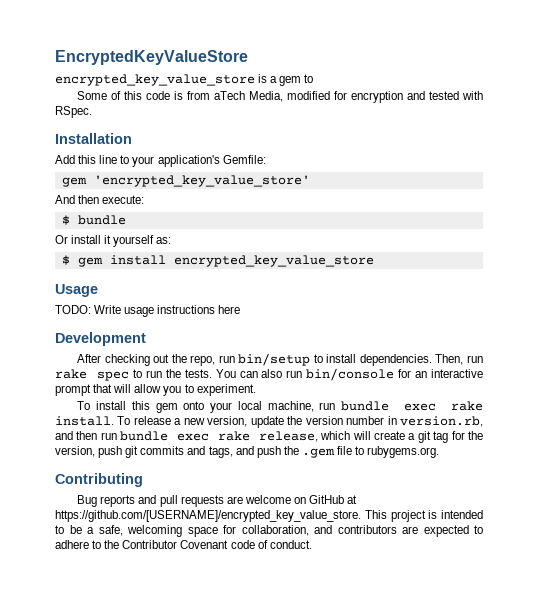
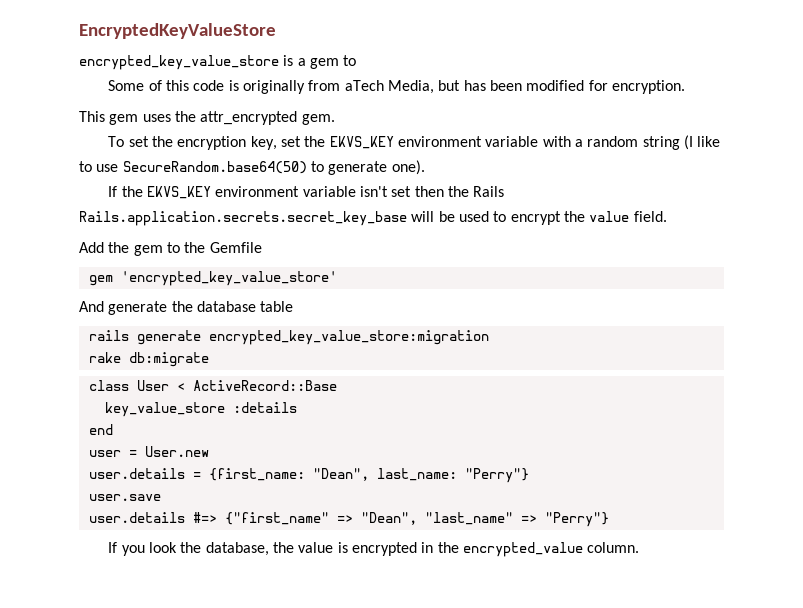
- Some of this code is from aTech Media, modified for encryption and tested with RSpec.
- Installation
- Add this line to your application's Gemfile:
+ Some of this code is originally from aTech Media, but has been modified for encryption.
+ This gem uses the attr_encrypted gem.
+ To set the encryption key, set the EKVS_KEY environment variable with a random string (I like to use SecureRandom.base64(50) to generate one).
+ If the EKVS_KEY environment variable isn't set then the Rails Rails.application.secrets.secret_key_base will be used to encrypt the value field.
+ Add the gem to the Gemfile
  gem 'encrypted_key_value_store'
- And then execute:
- $ bundle
- Or install it yourself as:
- $ gem install encrypted_key_value_store
- Usage
- TODO: Write usage instructions here
- Development
- After checking out the repo, run bin/setup to install dependencies. Then, run rake spec to run the tests. You can also run bin/console for an interactive prompt that will allow you to experiment.
- To install this gem onto your local machine, run bundle exec rake install. To release a new version, update the version number in version.rb, and then run bundle exec rake release, which will create a git tag for the version, push git commits and tags, and push the .gem file to rubygems.org.
- Contributing
- Bug reports and pull requests are welcome on GitHub at https://github.com/[USERNAME]/encrypted_key_value_store. This project is intended to be a safe, welcoming space for collaboration, and contributors are expected to adhere to the Contributor Covenant code of conduct.
+ And generate the database table
+ rails generate encrypted_key_value_store:migration
+ rake db:migrate
+ class User < ActiveRecord::Base
+ key_value_store :details
+ end
+ user = User.new
+ user.details = {first_name: "Dean", last_name: "Perry"}
+ user.save
+ user.details #=> {"first_name" => "Dean", "last_name" => "Perry"}
+ If you look the database, the value is encrypted in the encrypted_value column.

